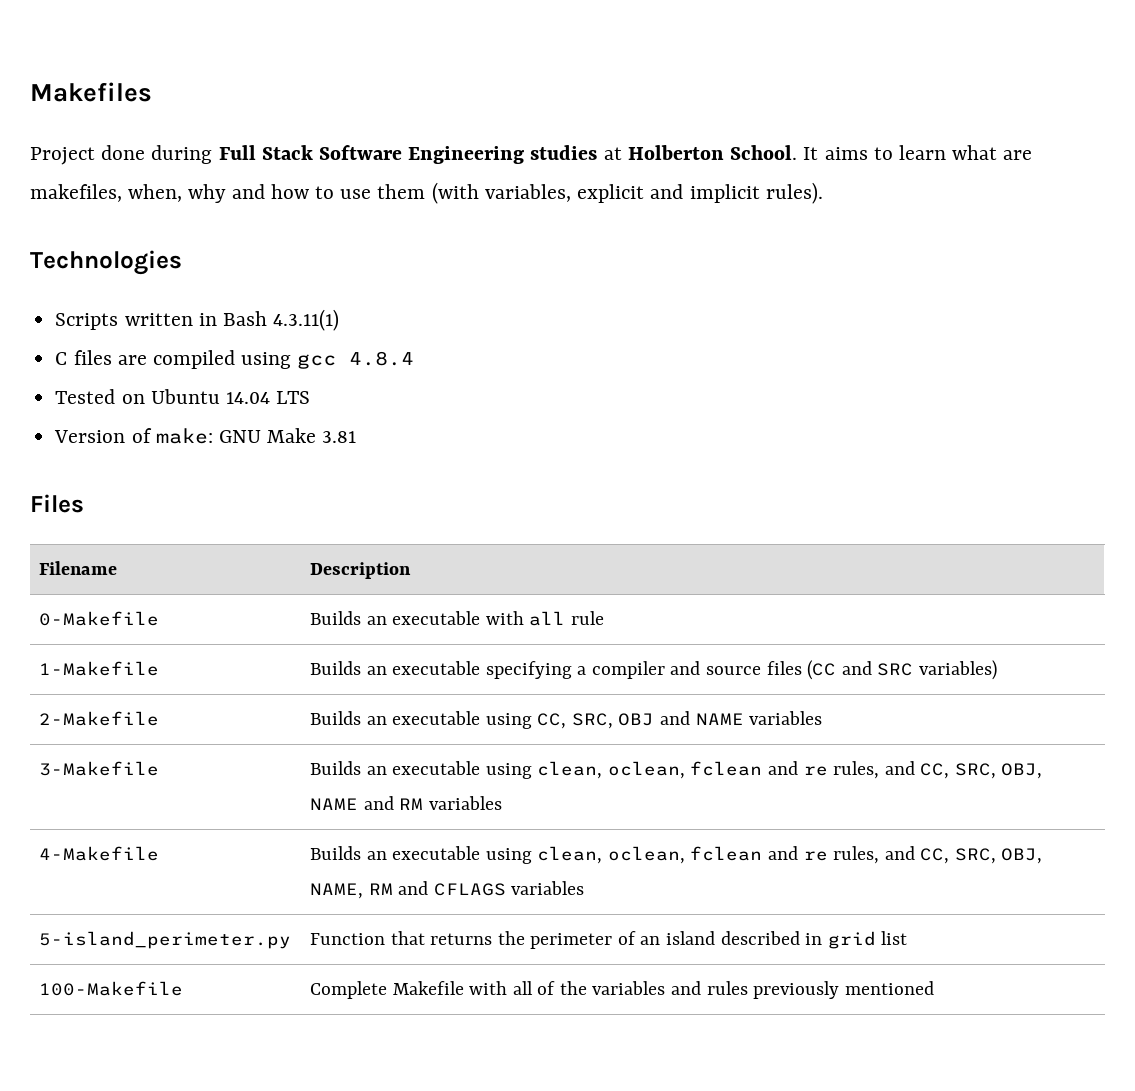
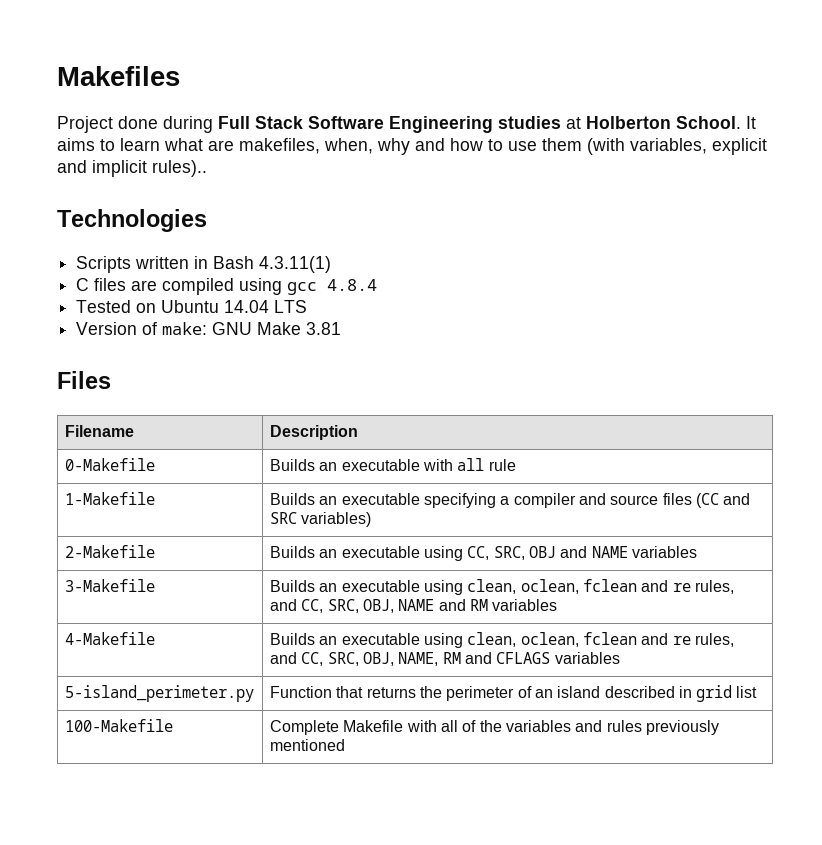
- It aims to learn what are makefiles, when, why and how to use them (with variables, explicit and implicit rules).
+ It aims to learn what are makefiles, when, why and how to use them (with variables, explicit and implicit rules)..

